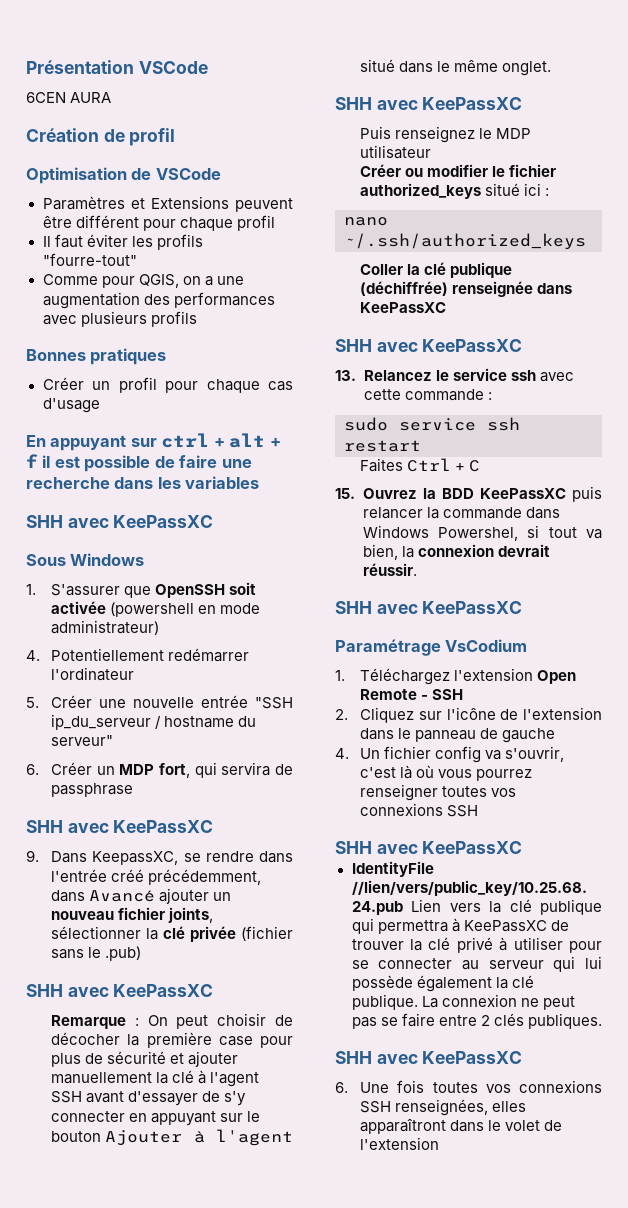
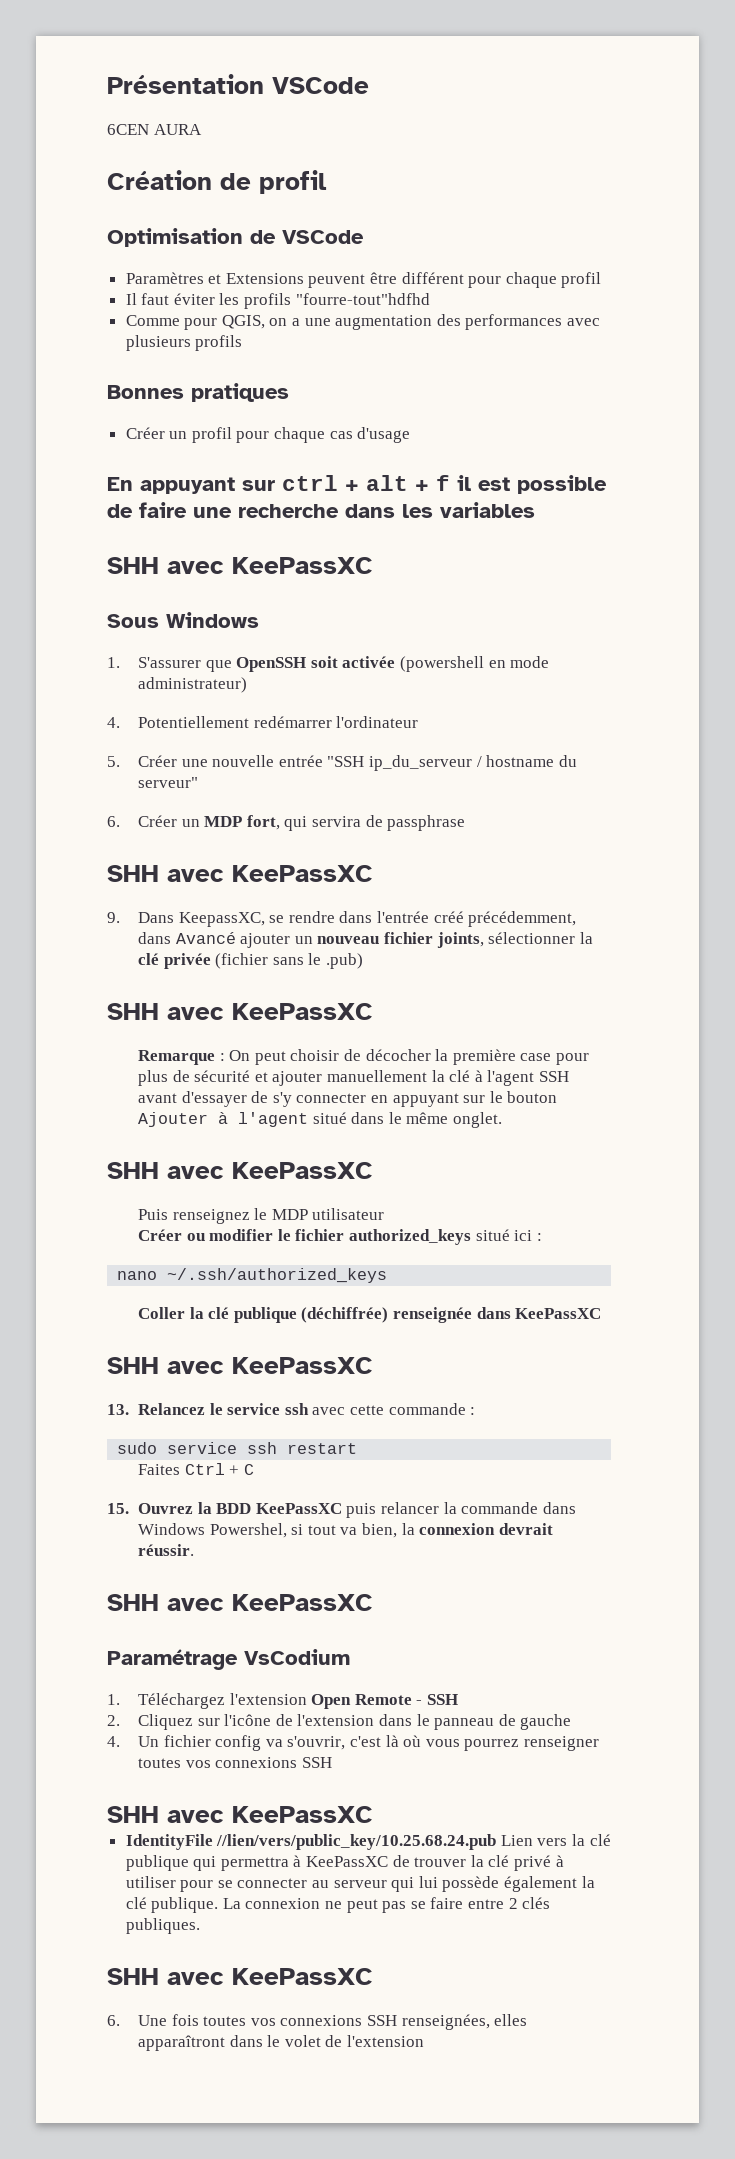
- Il faut éviter les profils "fourre-tout"
+ Il faut éviter les profils "fourre-tout"hdfhd

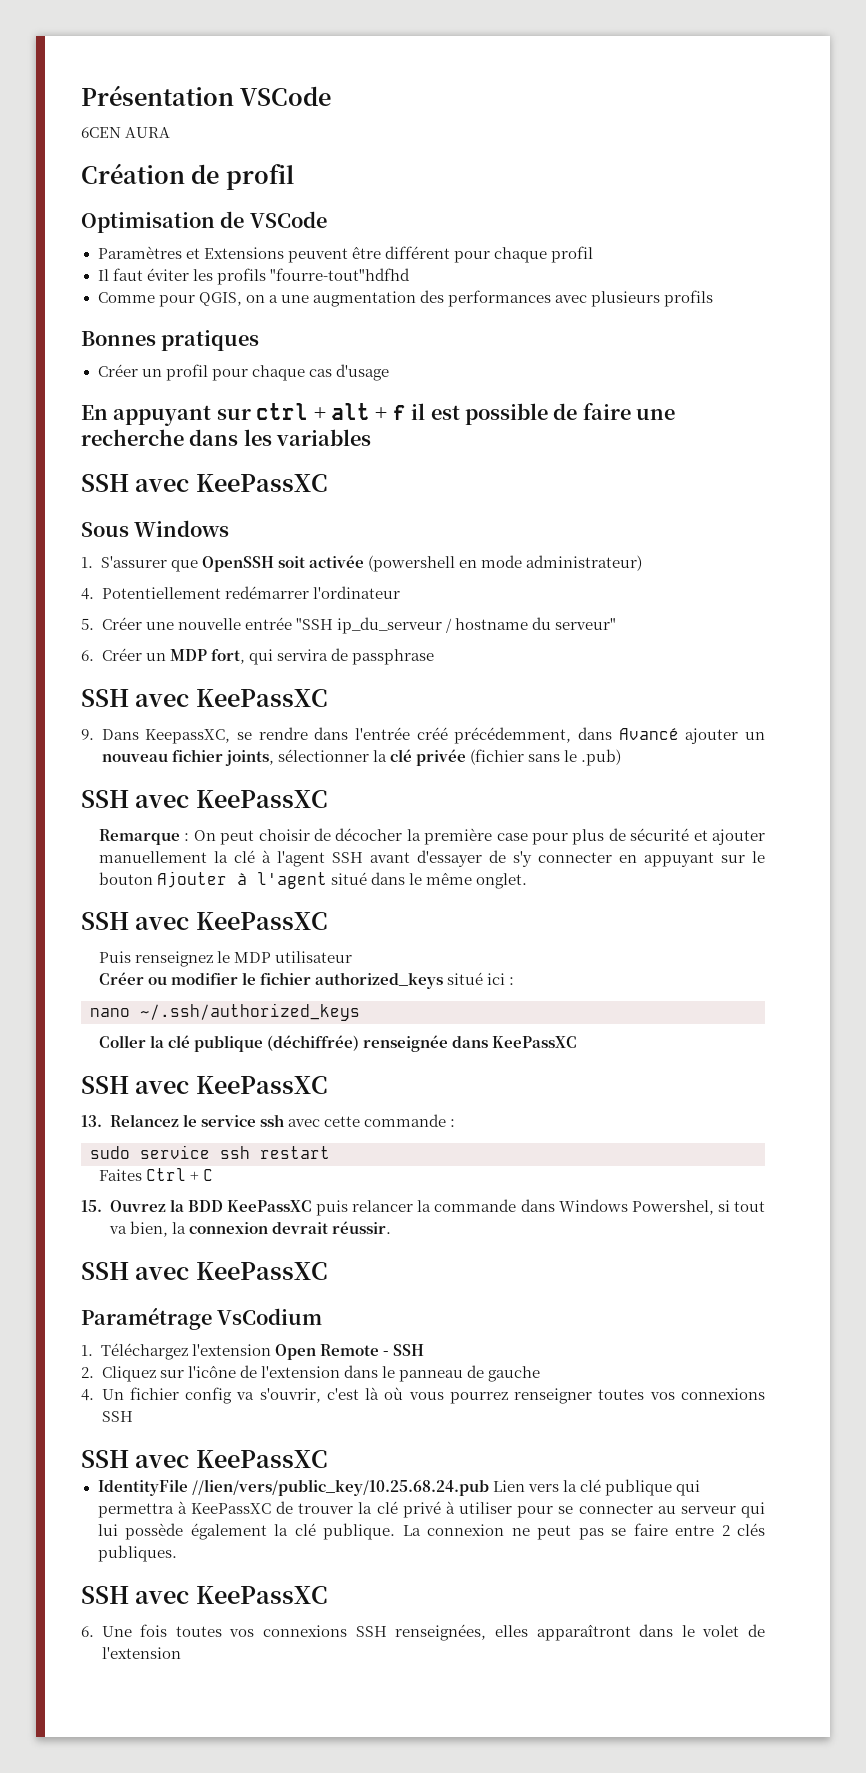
  En appuyant sur ctrl + alt + f il est possible de faire une recherche dans les variables
- SHH avec KeePassXC
+ SSH avec KeePassXC
  6. Créer un MDP fort, qui servira de passphrase
- SHH avec KeePassXC
+ SSH avec KeePassXC
  9. Dans KeepassXC, se rendre dans l'entrée créé précédemment, dans Avancé ajouter un nouveau fichier joints, sélectionner la clé privée (fichier sans le .pub)
- SHH avec KeePassXC
+ SSH avec KeePassXC
  Remarque : On peut choisir de décocher la première case pour plus de sécurité et ajouter manuellement la clé à l'agent SSH avant d'essayer de s'y connecter en appuyant sur le bouton Ajouter à l'agent situé dans le même onglet.
- SHH avec KeePassXC
+ SSH avec KeePassXC
  Coller la clé publique (déchiffrée) renseignée dans KeePassXC
- SHH avec KeePassXC
+ SSH avec KeePassXC
  15. Ouvrez la BDD KeePassXC puis relancer la commande dans Windows Powershel, si tout va bien, la connexion devrait réussir.
- SHH avec KeePassXC
+ SSH avec KeePassXC
  4. Un fichier config va s'ouvrir, c'est là où vous pourrez renseigner toutes vos connexions SSH
- SHH avec KeePassXC
+ SSH avec KeePassXC
  La connexion ne peut pas se faire entre 2 clés publiques.
- SHH avec KeePassXC
+ SSH avec KeePassXC

